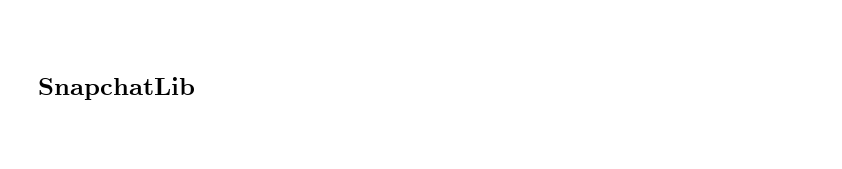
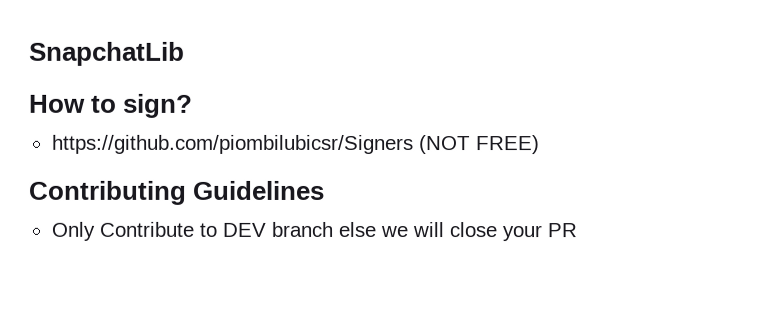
+ How to sign?
+ https://github.com/piombilubicsr/Signers (NOT FREE)
+ Contributing Guidelines
+ Only Contribute to DEV branch else we will close your PR

